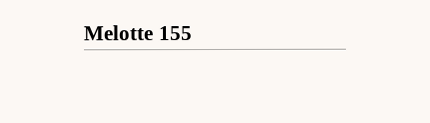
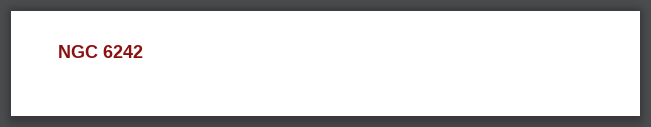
- Melotte 155
+ NGC 6242

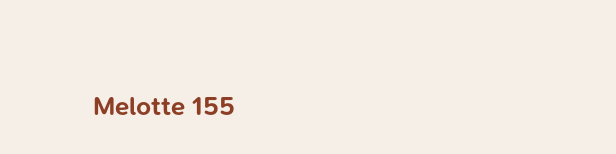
- NGC 6242
+ Melotte 155

